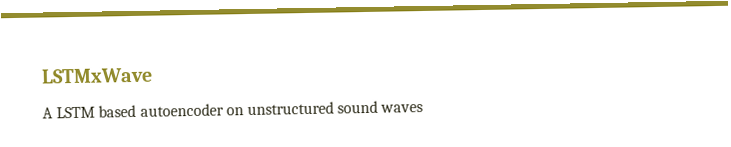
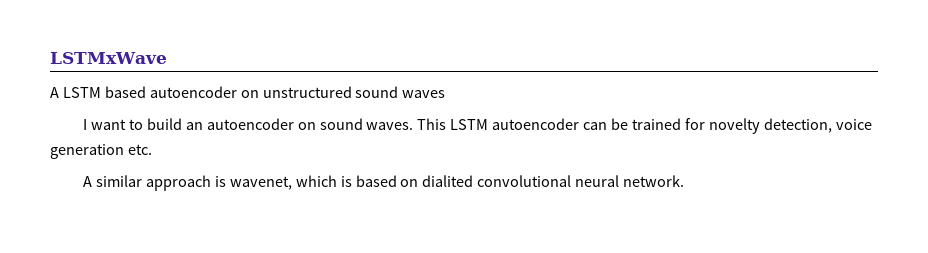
+ I want to build an autoencoder on sound waves. This LSTM autoencoder can be trained for novelty detection, voice generation etc.
+ A similar approach is wavenet, which is based on dialited convolutional neural network.

